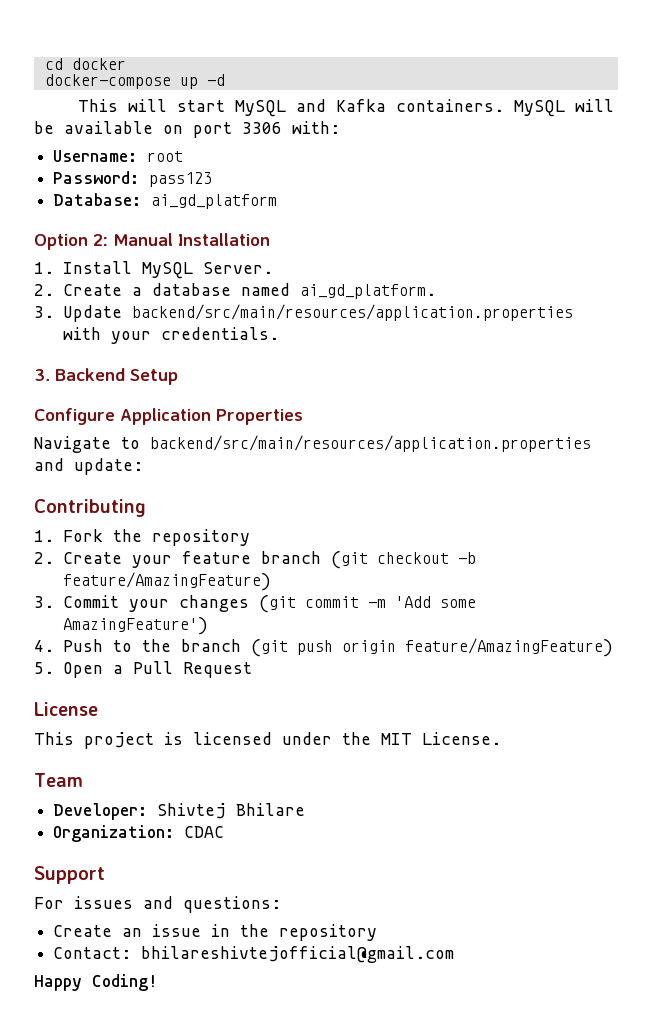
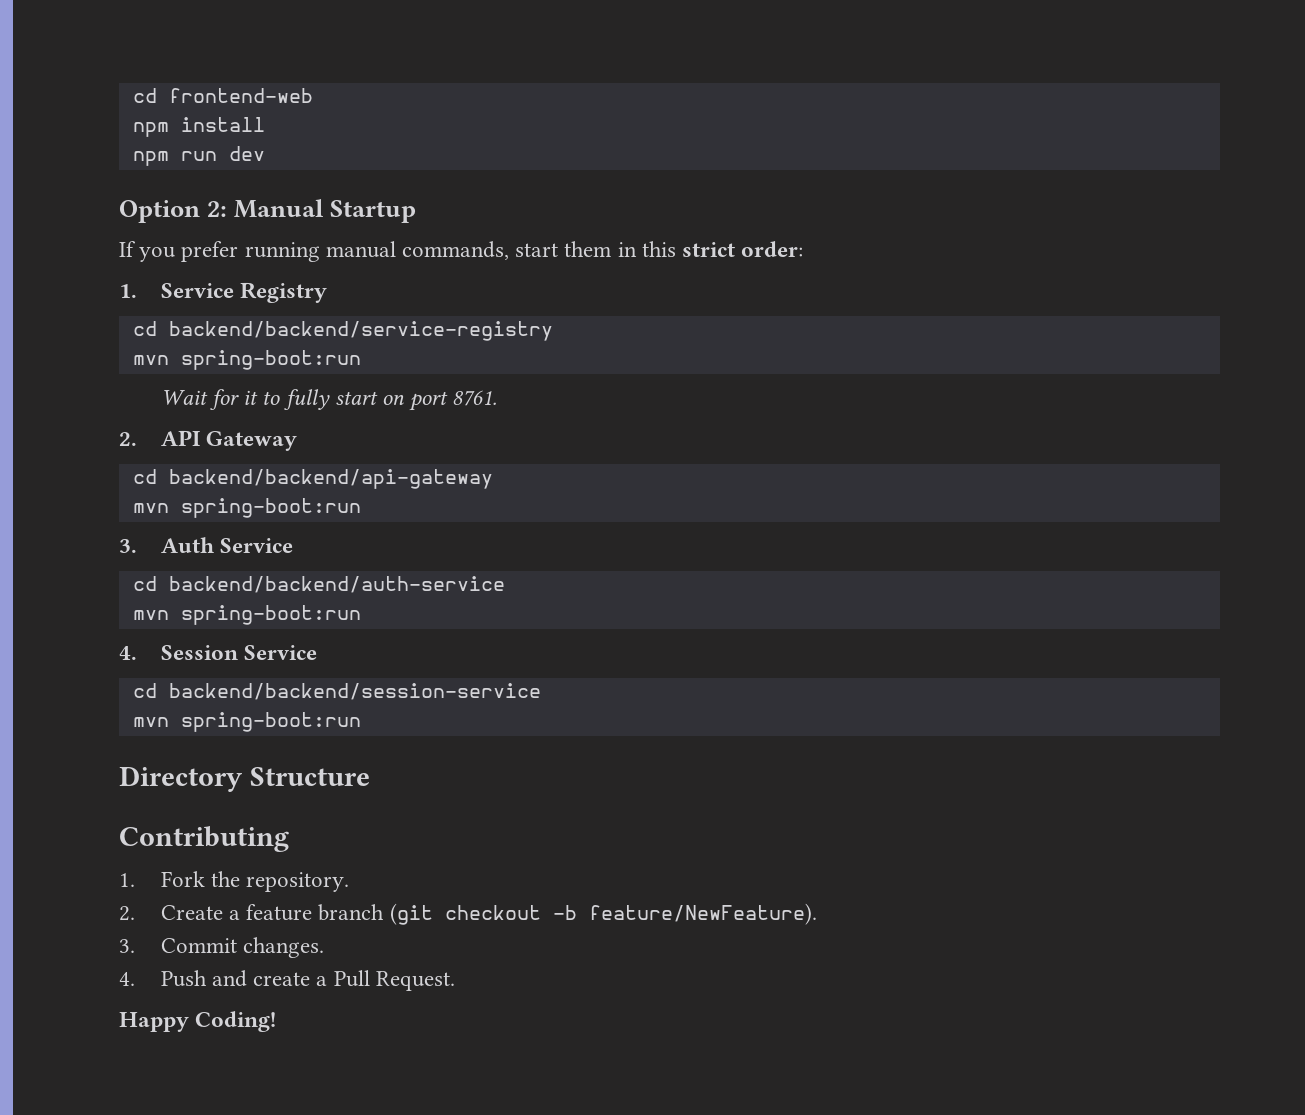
- cd docker
- docker-compose up -d
- This will start MySQL and Kafka containers. MySQL will be available on port 3306 with:
- Username: root
- Password: pass123
- Database: ai_gd_platform
- Option 2: Manual Installation
- 1. Install MySQL Server.
- 2. Create a database named ai_gd_platform.
- 3. Update backend/src/main/resources/application.properties with your credentials.
- 3. Backend Setup
- Configure Application Properties
- Navigate to backend/src/main/resources/application.properties and update:
+ cd frontend-web
+ npm install
+ npm run dev
+ Option 2: Manual Startup
+ If you prefer running manual commands, start them in this strict order:
+ 1. Service Registry
+ cd backend/backend/service-registry
+ mvn spring-boot:run
+ Wait for it to fully start on port 8761.
+ 2. API Gateway
+ cd backend/backend/api-gateway
+ mvn spring-boot:run
+ 3. Auth Service
+ cd backend/backend/auth-service
+ mvn spring-boot:run
+ 4. Session Service
+ cd backend/backend/session-service
+ mvn spring-boot:run
+ Directory Structure
- 1. Fork the repository
- 2. Create your feature branch (git checkout -b feature/AmazingFeature)
+ 1. Fork the repository.
+ 2. Create a feature branch (git checkout -b feature/NewFeature).
- 3. Commit your changes (git commit -m 'Add some AmazingFeature')
- 4. Push to the branch (git push origin feature/AmazingFeature)
- 5. Open a Pull Request
- License
- This project is licensed under the MIT License.
- Team
- Developer: Shivtej Bhilare
- Organization: CDAC
- Support
- For issues and questions:
- Create an issue in the repository
- Contact: bhilareshivtejofficial@gmail.com
+ 3. Commit changes.
+ 4. Push and create a Pull Request.

